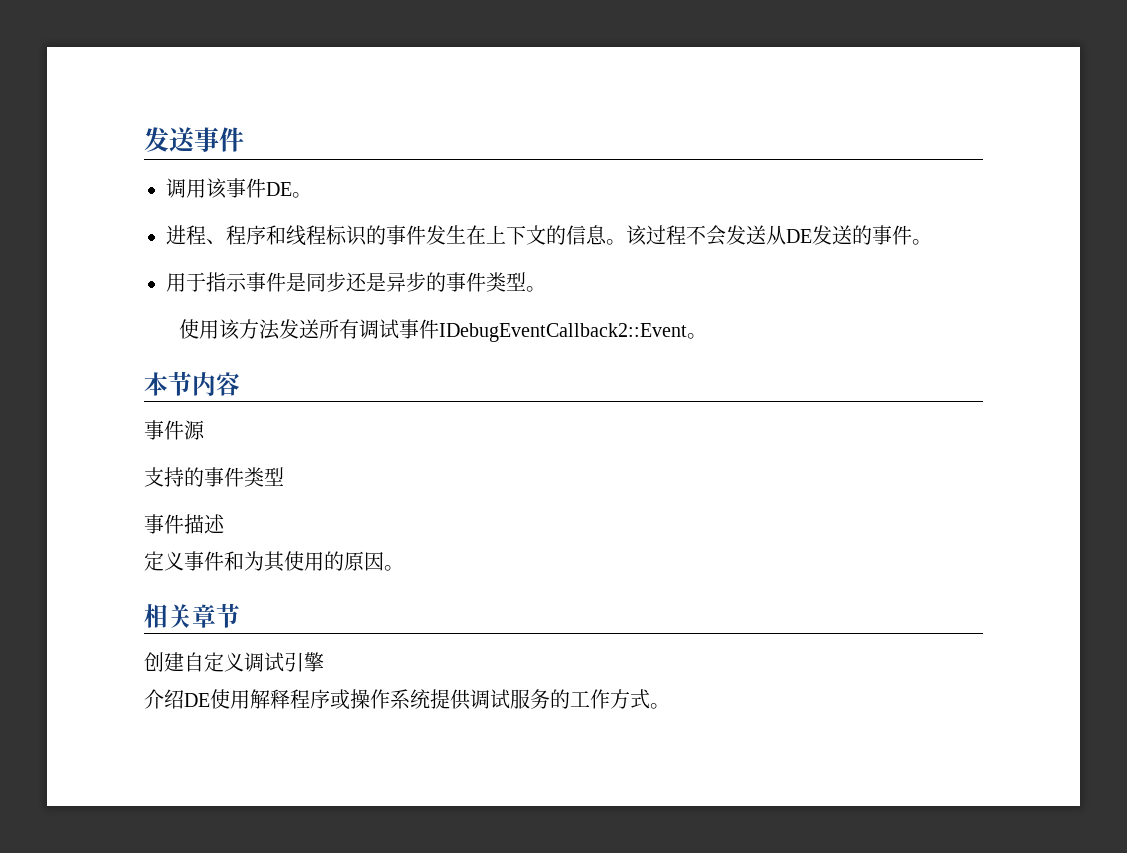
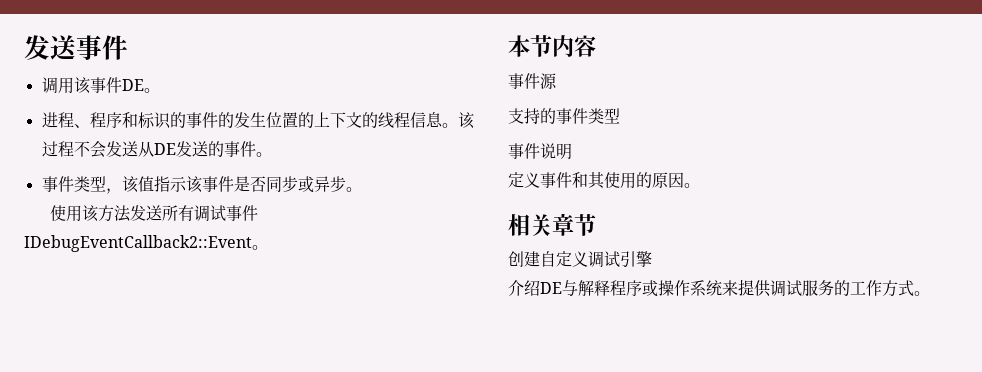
- 进程、程序和线程标识的事件发生在上下文的信息。
+ 进程、程序和标识的事件的发生位置的上下文的线程信息。
- 用于指示事件是同步还是异步的事件类型。
+ 事件类型，该值指示该事件是否同步或异步。
- 事件描述
+ 事件说明
- 定义事件和为其使用的原因。
+ 定义事件和其使用的原因。
- 介绍DE使用解释程序或操作系统提供调试服务的工作方式。
+ 介绍DE与解释程序或操作系统来提供调试服务的工作方式。

